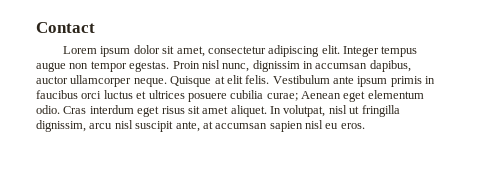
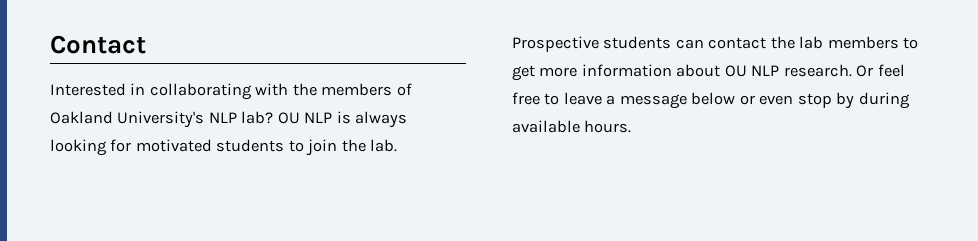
- Lorem ipsum dolor sit amet, consectetur adipiscing elit. Integer tempus augue non tempor egestas. Proin nisl nunc, dignissim in accumsan dapibus, auctor ullamcorper neque. Quisque at elit felis. Vestibulum ante ipsum primis in faucibus orci luctus et ultrices posuere cubilia curae; Aenean eget elementum odio. Cras interdum eget risus sit amet aliquet. In volutpat, nisl ut fringilla dignissim, arcu nisl suscipit ante, at accumsan sapien nisl eu eros.
+ Interested in collaborating with the members of Oakland University's NLP lab? OU NLP is always looking for motivated students to join the lab. Prospective students can contact the lab members to get more information about OU NLP research. Or feel free to leave a message below or even stop by during available hours.

